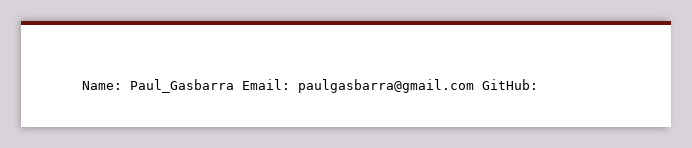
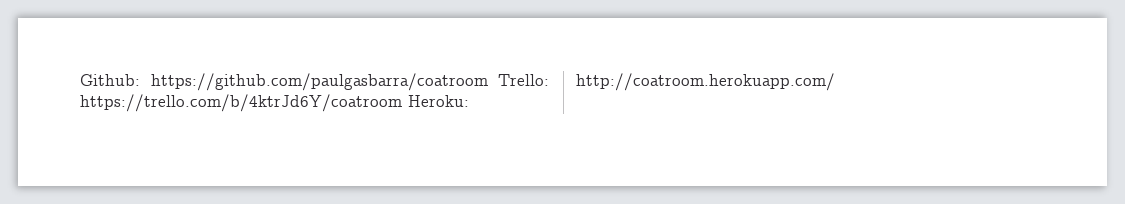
- Name: Paul_Gasbarra Email: paulgasbarra@gmail.com GitHub:
+ Github: https://github.com/paulgasbarra/coatroom Trello: https://trello.com/b/4ktrJd6Y/coatroom Heroku: http://coatroom.herokuapp.com/

